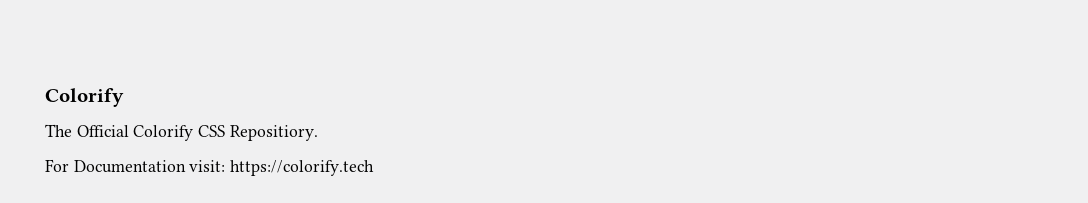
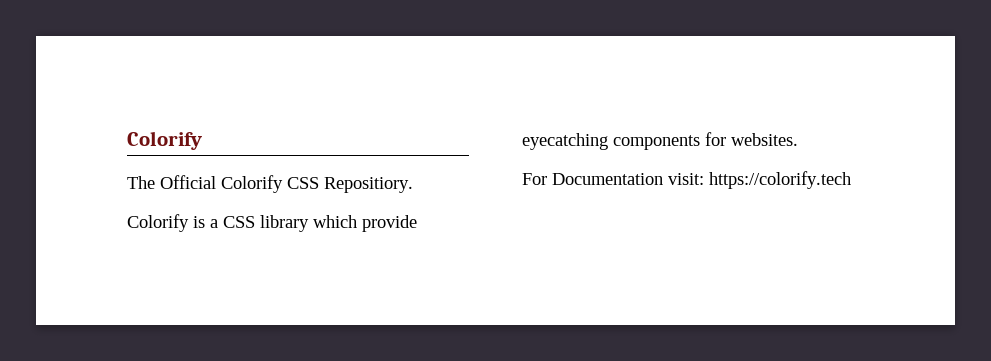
+ Colorify is a CSS library which provide eyecatching components for websites.

